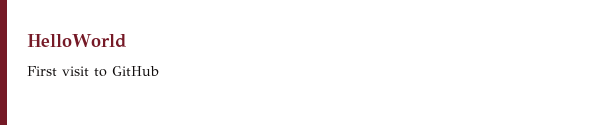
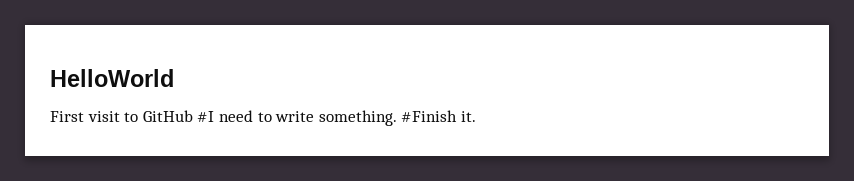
- First visit to GitHub
+ First visit to GitHub #I need to write something. #Finish it.

